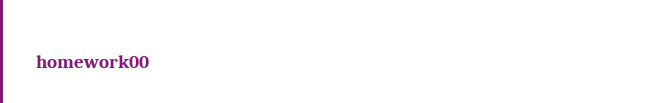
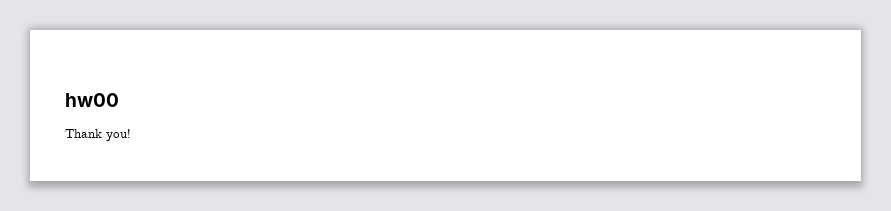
- homework00
+ hw00
+ Thank you!

